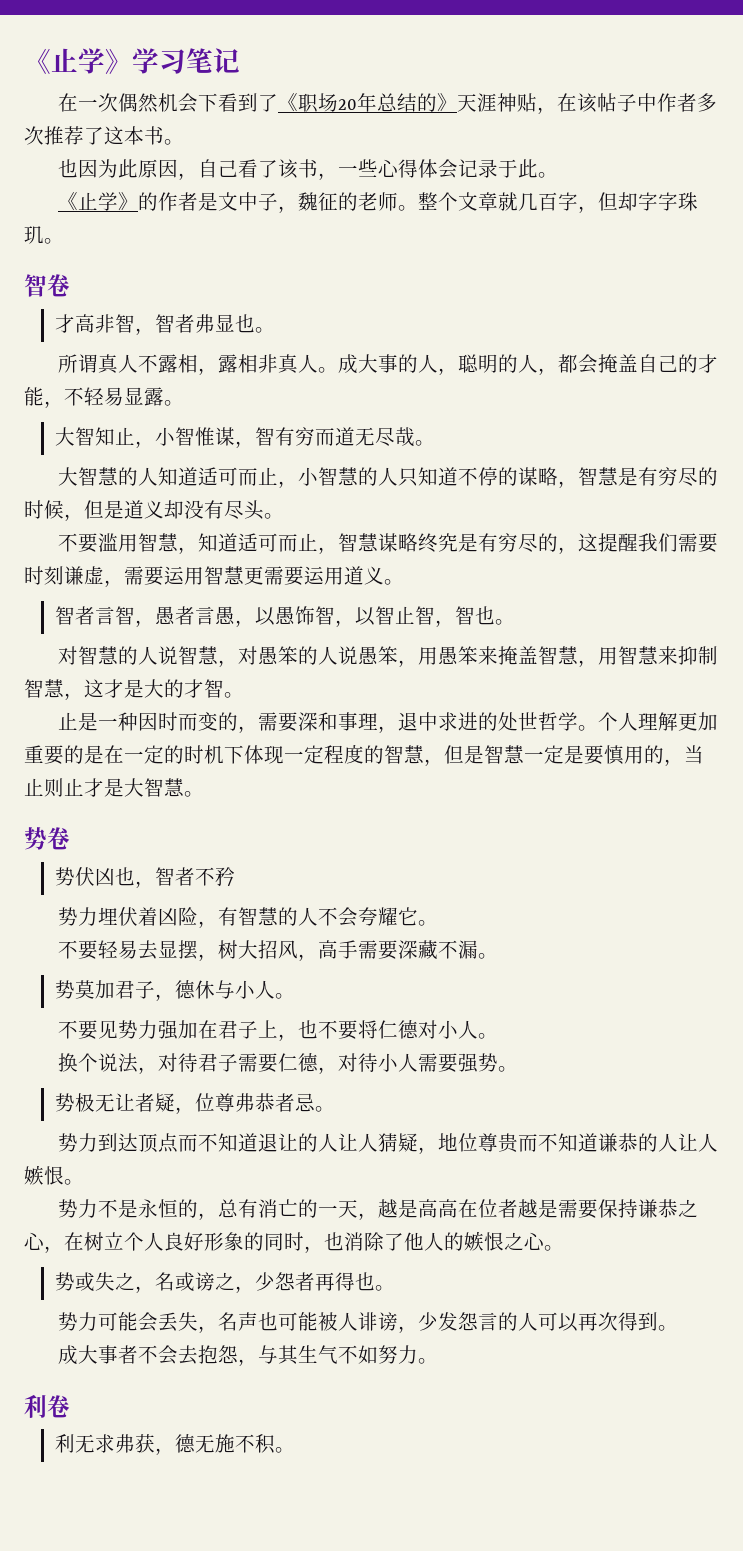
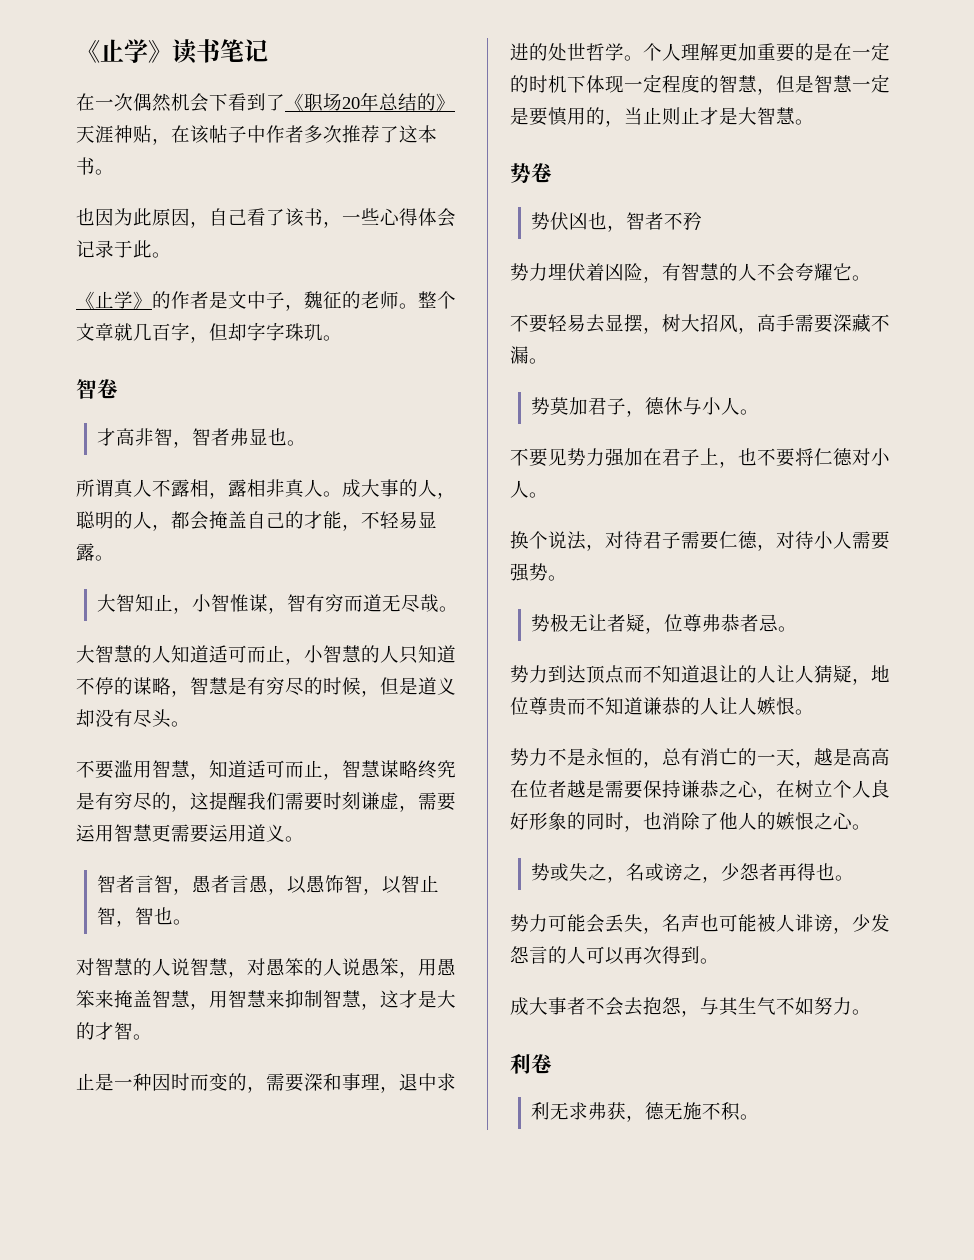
- 《止学》学习笔记
+ 《止学》读书笔记

